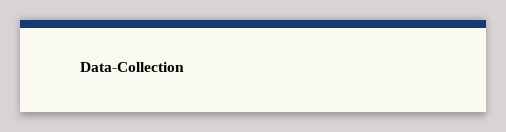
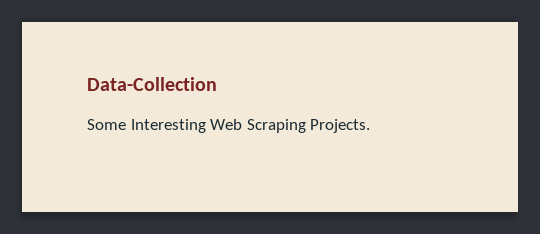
+ Some Interesting Web Scraping Projects.

